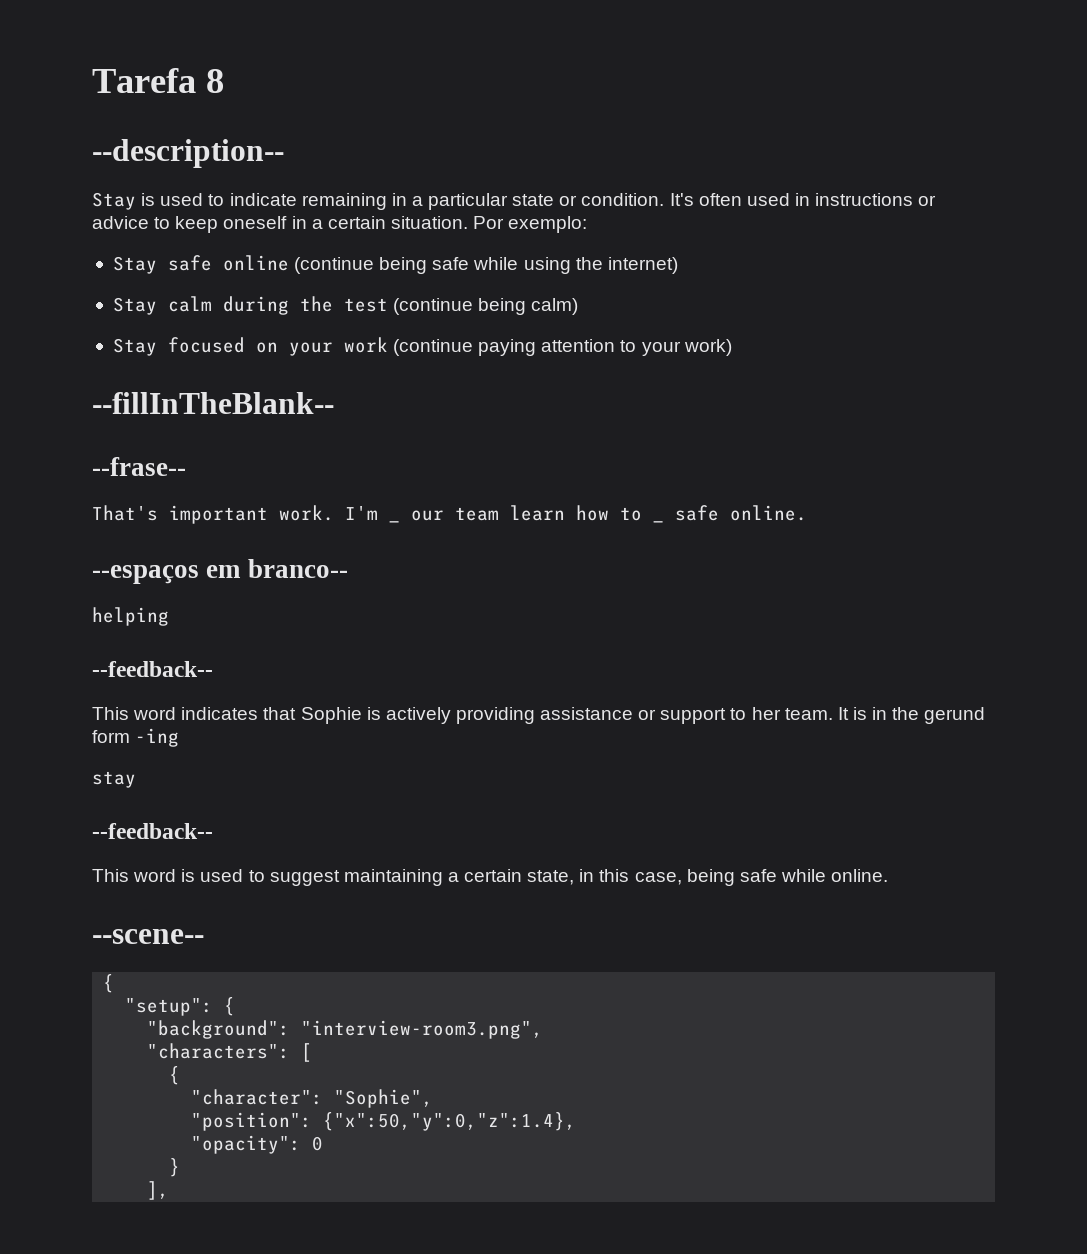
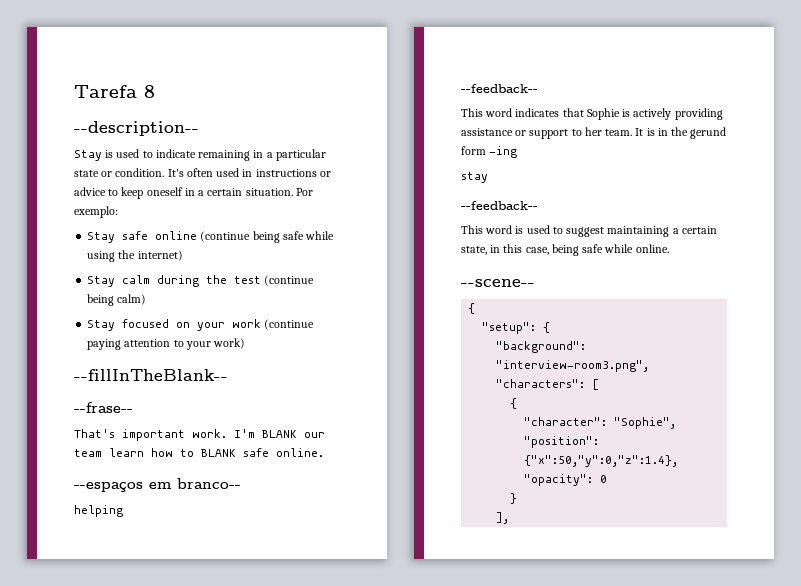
- I'm _ our team learn how to _ safe online.
+ I'm BLANK our team learn how to BLANK safe online.

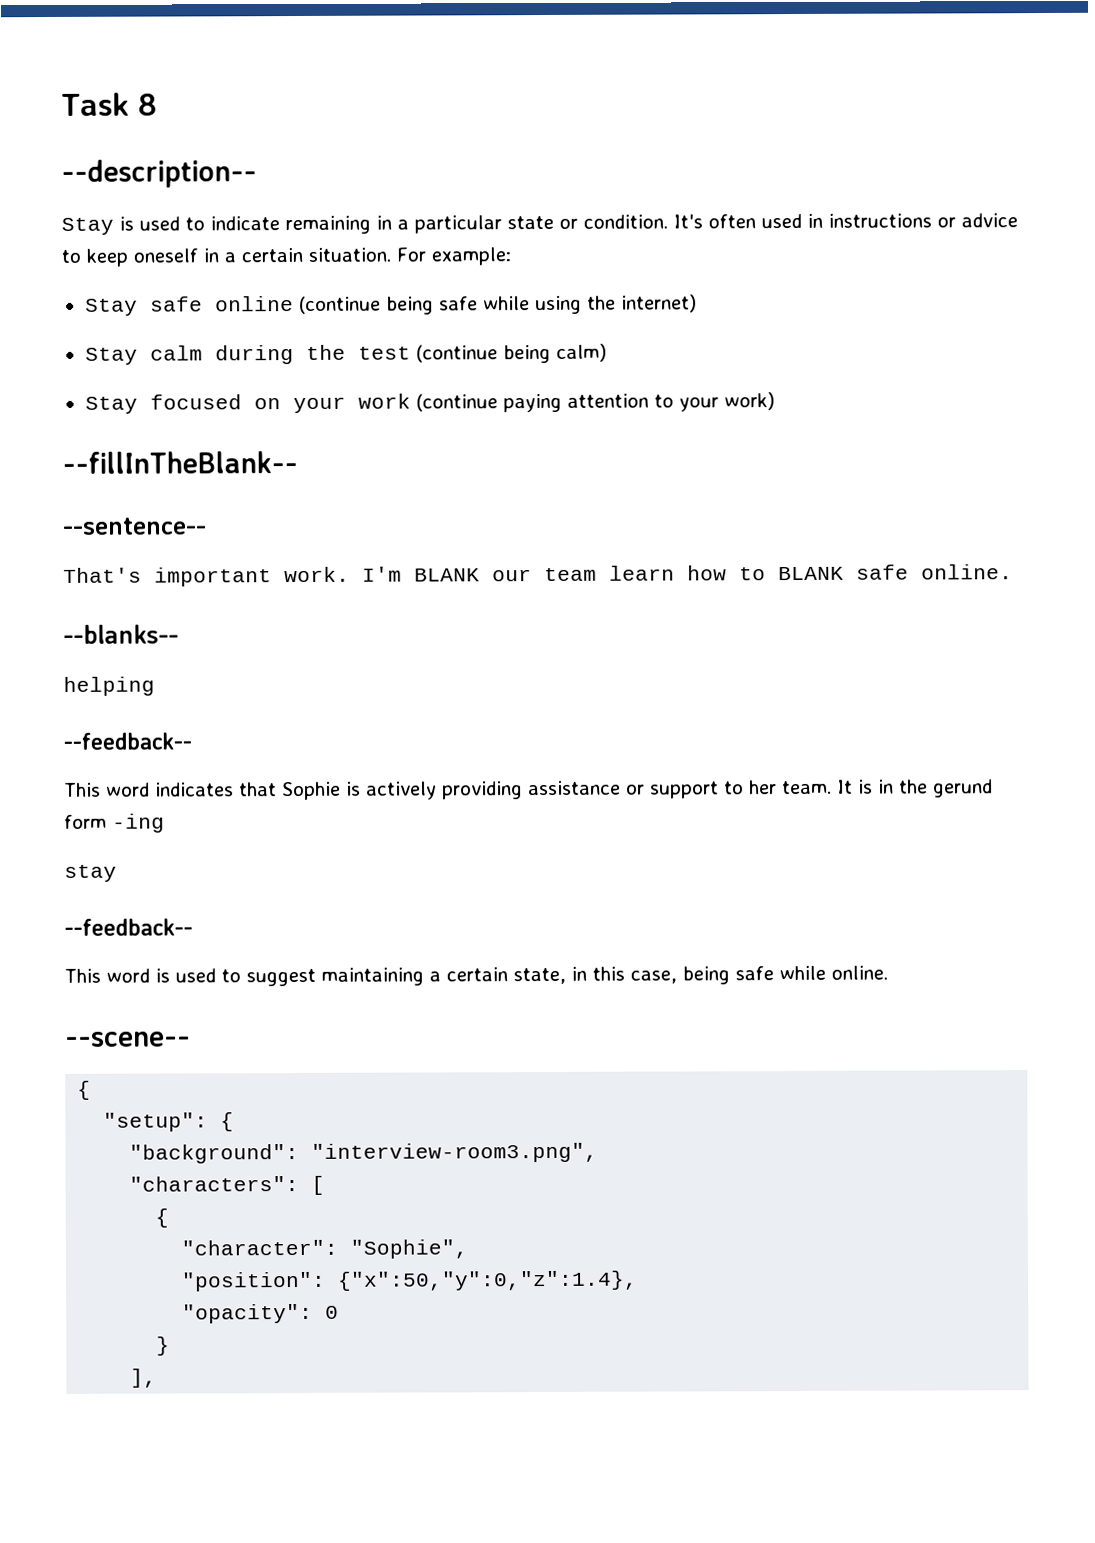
- Tarefa 8
+ Task 8
- Por exemplo:
+ For example:
- --frase--
+ --sentence--
- --espaços em branco--
+ --blanks--

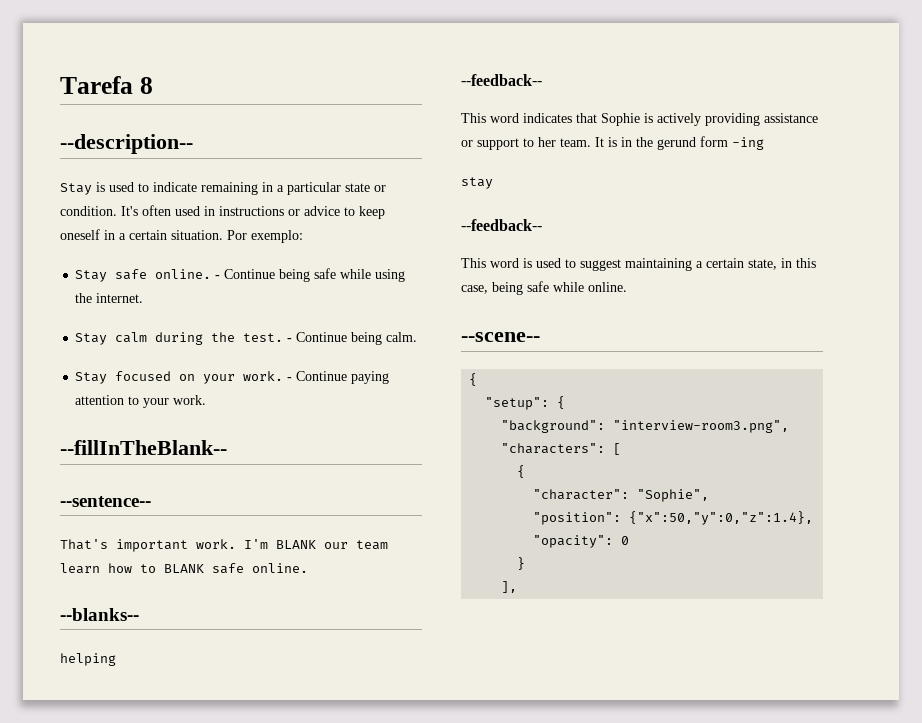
- Task 8
+ Tarefa 8
- For example:
+ Por exemplo:
- Stay safe online (continue being safe while using the internet)
+ Stay safe online. - Continue being safe while using the internet.
- Stay calm during the test (continue being calm)
+ Stay calm during the test. - Continue being calm.
- Stay focused on your work (continue paying attention to your work)
+ Stay focused on your work. - Continue paying attention to your work.

